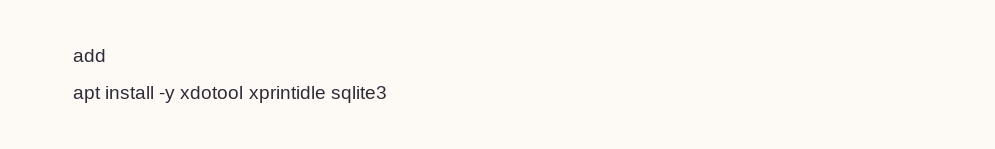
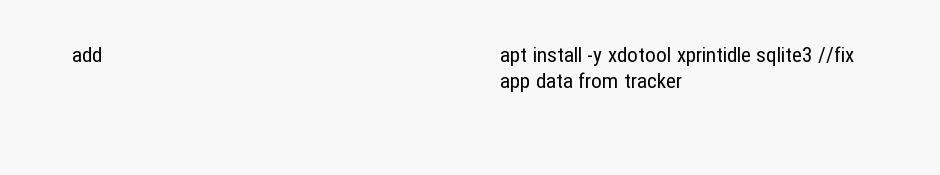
- apt install -y xdotool xprintidle sqlite3
+ apt install -y xdotool xprintidle sqlite3 //fix app data from tracker

